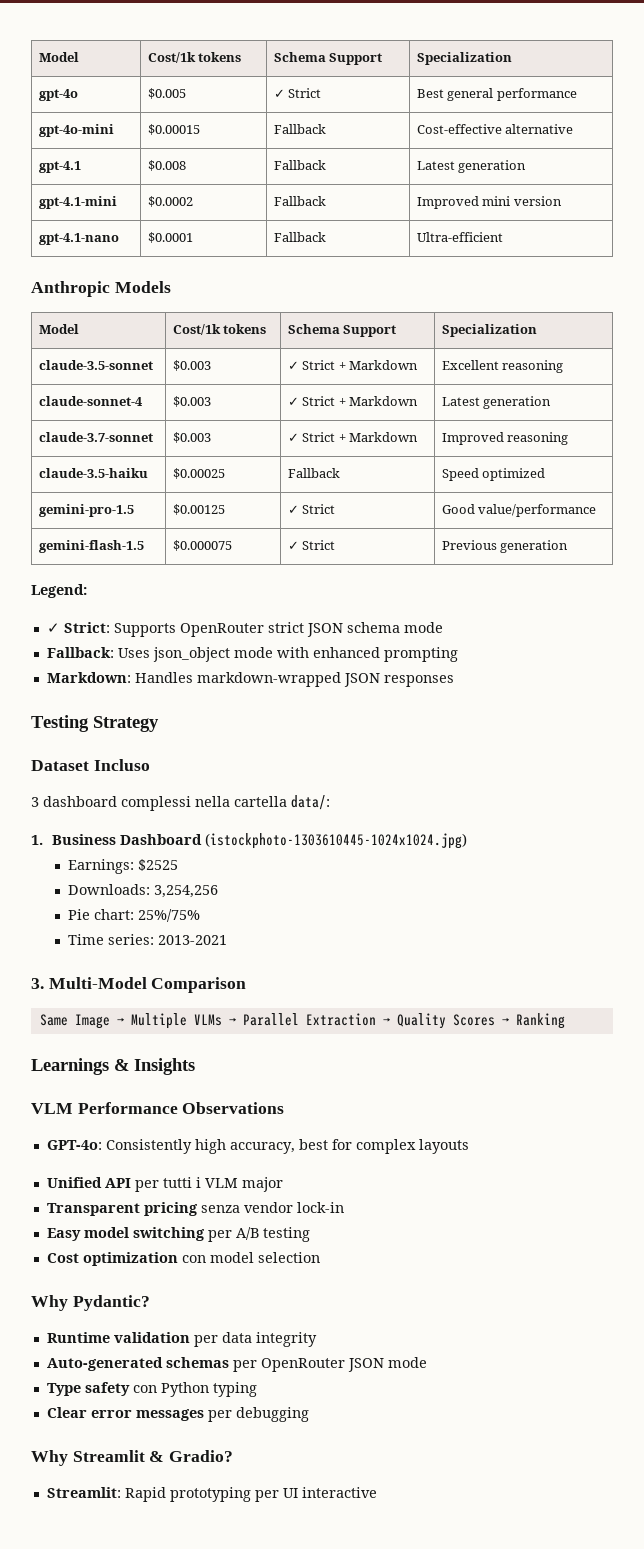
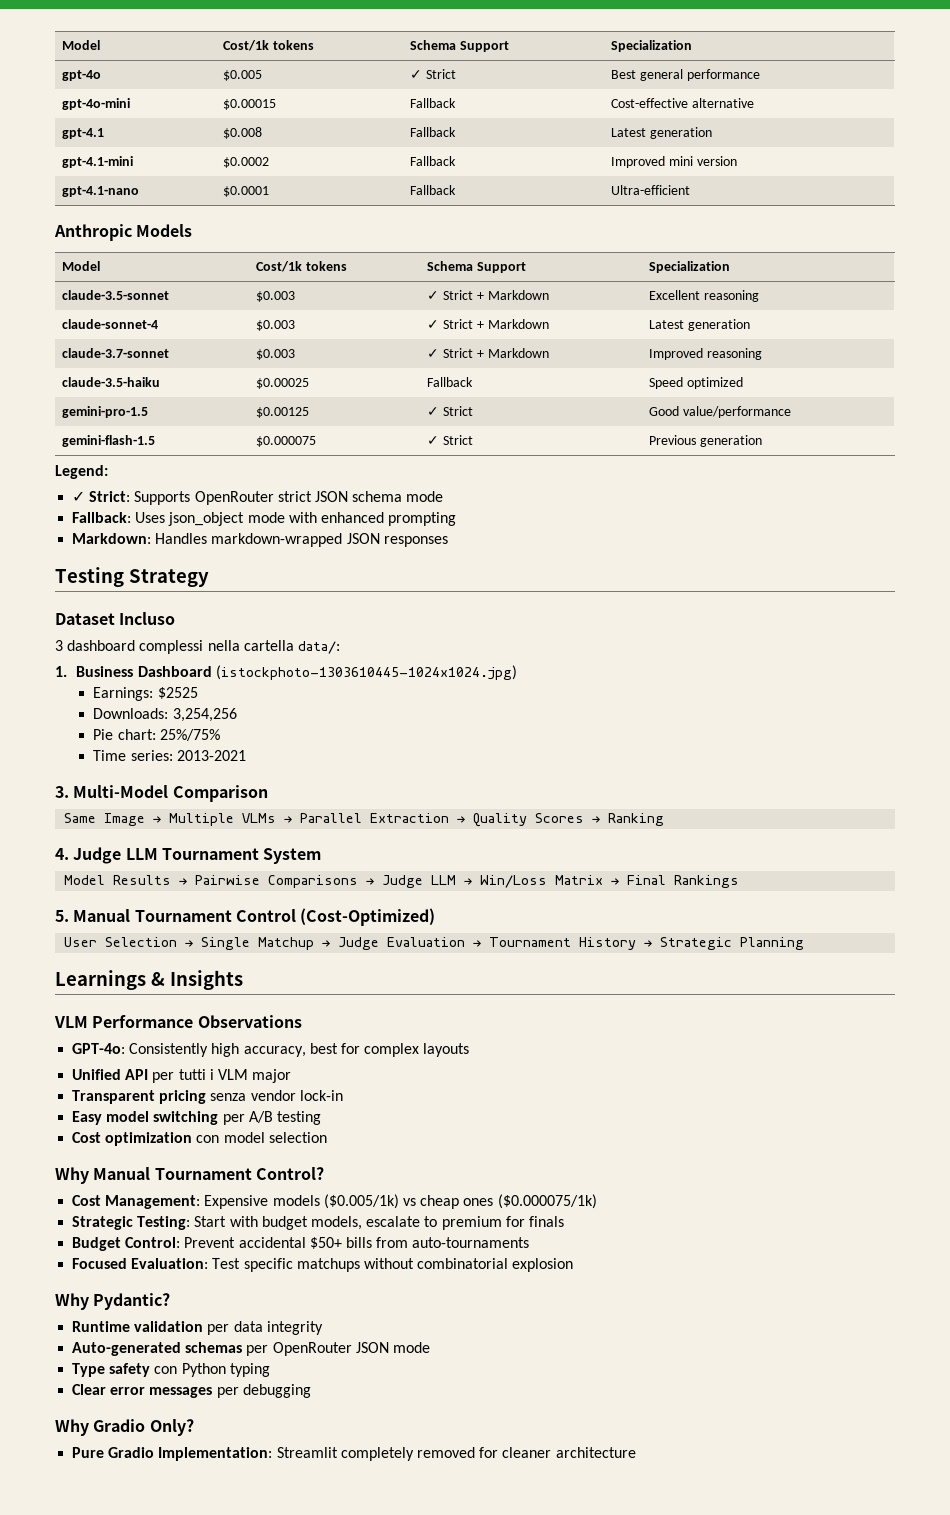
+ 4. Judge LLM Tournament System
+ Model Results → Pairwise Comparisons → Judge LLM → Win/Loss Matrix → Final Rankings
+ 5. Manual Tournament Control (Cost-Optimized)
+ User Selection → Single Matchup → Judge Evaluation → Tournament History → Strategic Planning
+ Why Manual Tournament Control?
+ Cost Management: Expensive models ($0.005/1k) vs cheap ones ($0.000075/1k)
+ Strategic Testing: Start with budget models, escalate to premium for finals
+ Budget Control: Prevent accidental $50+ bills from auto-tournaments
+ Focused Evaluation: Test specific matchups without combinatorial explosion
- Why Streamlit & Gradio?
- Streamlit: Rapid prototyping per UI interactive
+ Why Gradio Only?
+ Pure Gradio Implementation: Streamlit completely removed for cleaner architecture

